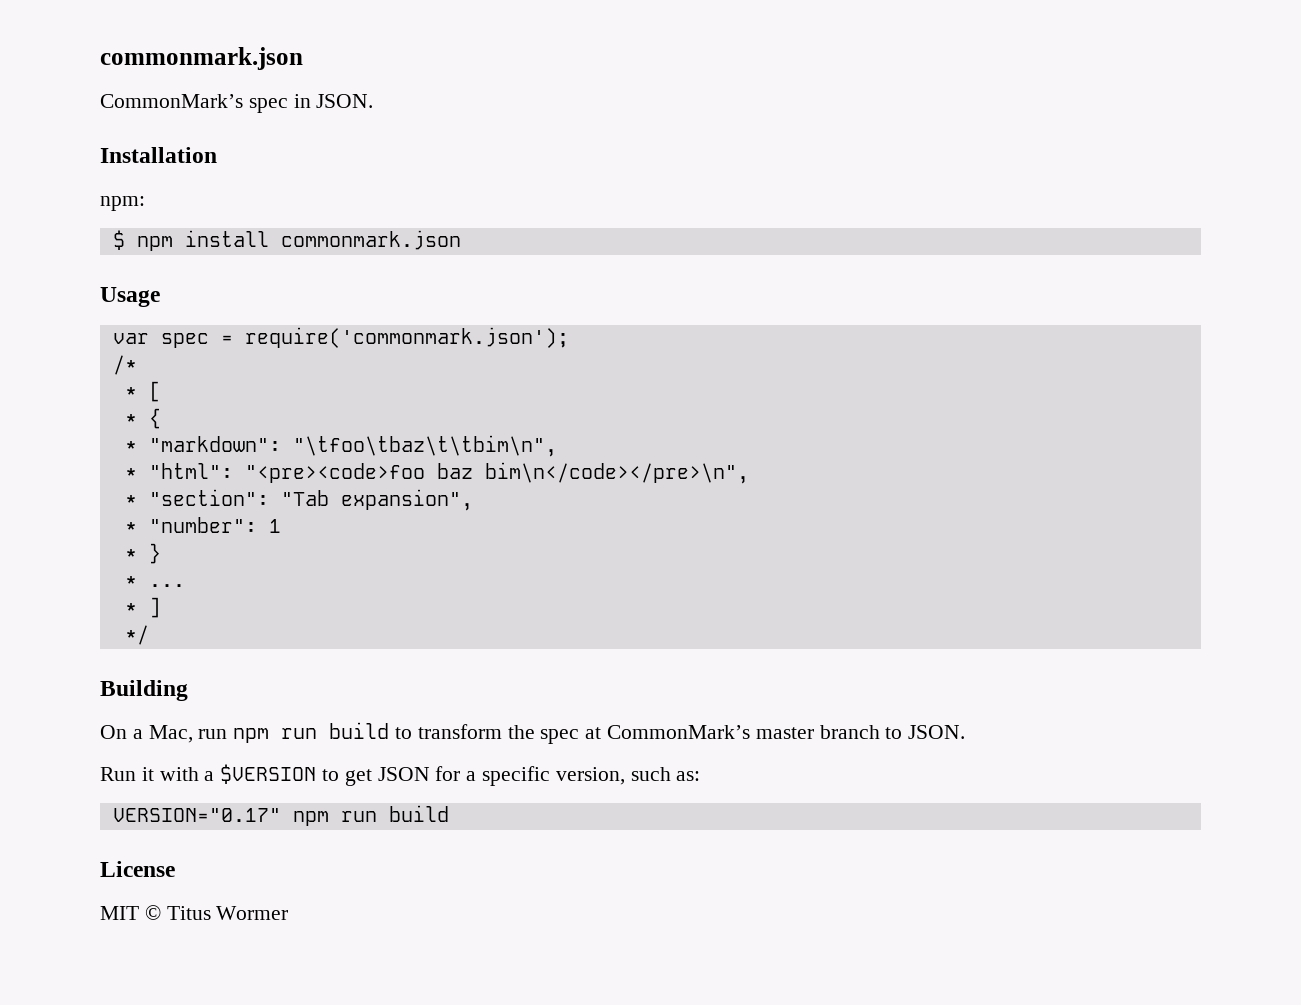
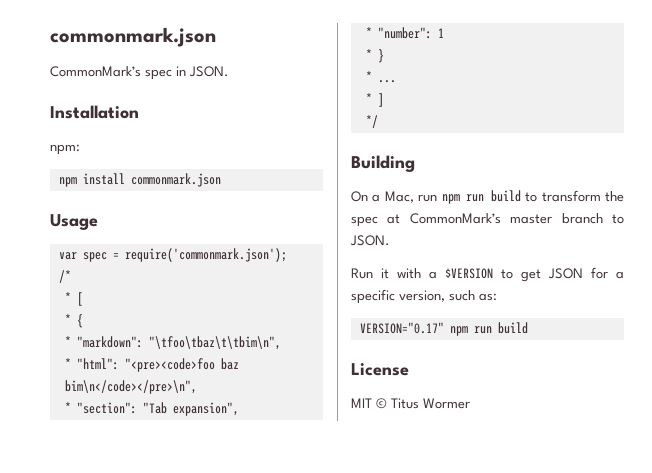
- $ npm install commonmark.json
+ npm install commonmark.json

